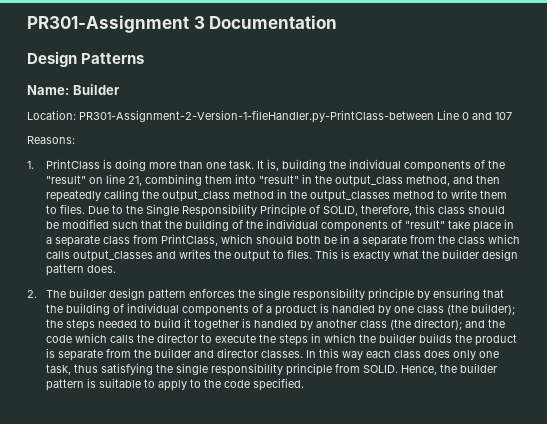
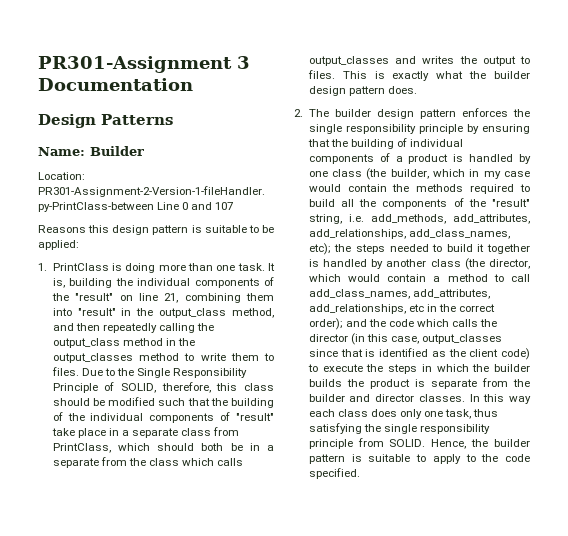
- Reasons:
+ Reasons this design pattern is suitable to be applied:
- 2. The builder design pattern enforces the single responsibility principle by ensuring that the building of individual components of a product is handled by one class (the builder);
+ 2. The builder design pattern enforces the single responsibility principle by ensuring that the building of individual components of a product is handled by one class (the builder, which in my case would contain the methods required to build all the components of the "result" string, i.e. add_methods, add_attributes, add_relationships, add_class_names, etc);
- the steps needed to build it together is handled by another class (the director);
+ the steps needed to build it together is handled by another class (the director, which would contain a method to call add_class_names, add_attributes, add_relationships, etc in the correct order);
- and the code which calls the director to execute the steps in which the builder builds the product is separate from the builder and director classes.
+ and the code which calls the director (in this case, output_classes since that is identified as the client code) to execute the steps in which the builder builds the product is separate from the builder and director classes.

